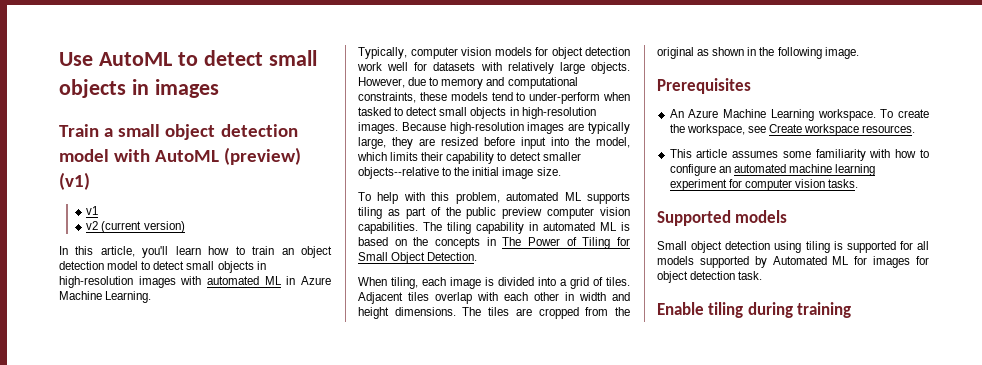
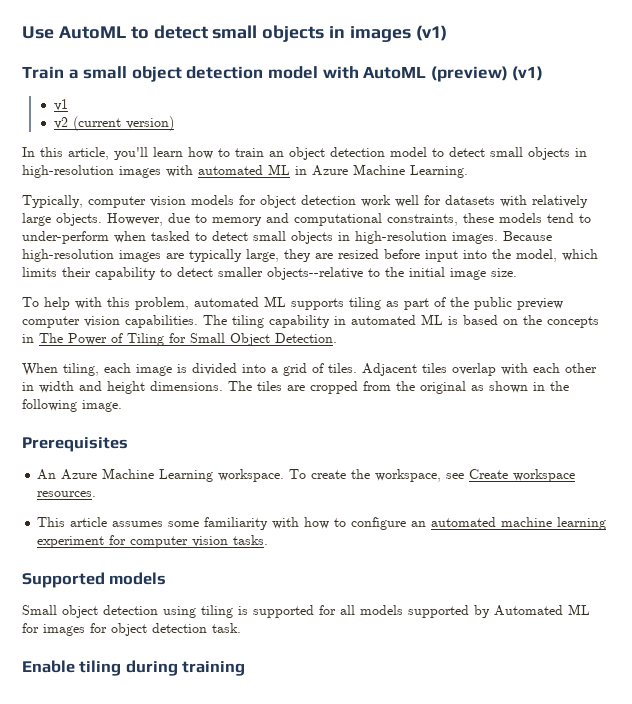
- Use AutoML to detect small objects in images
+ Use AutoML to detect small objects in images (v1)

